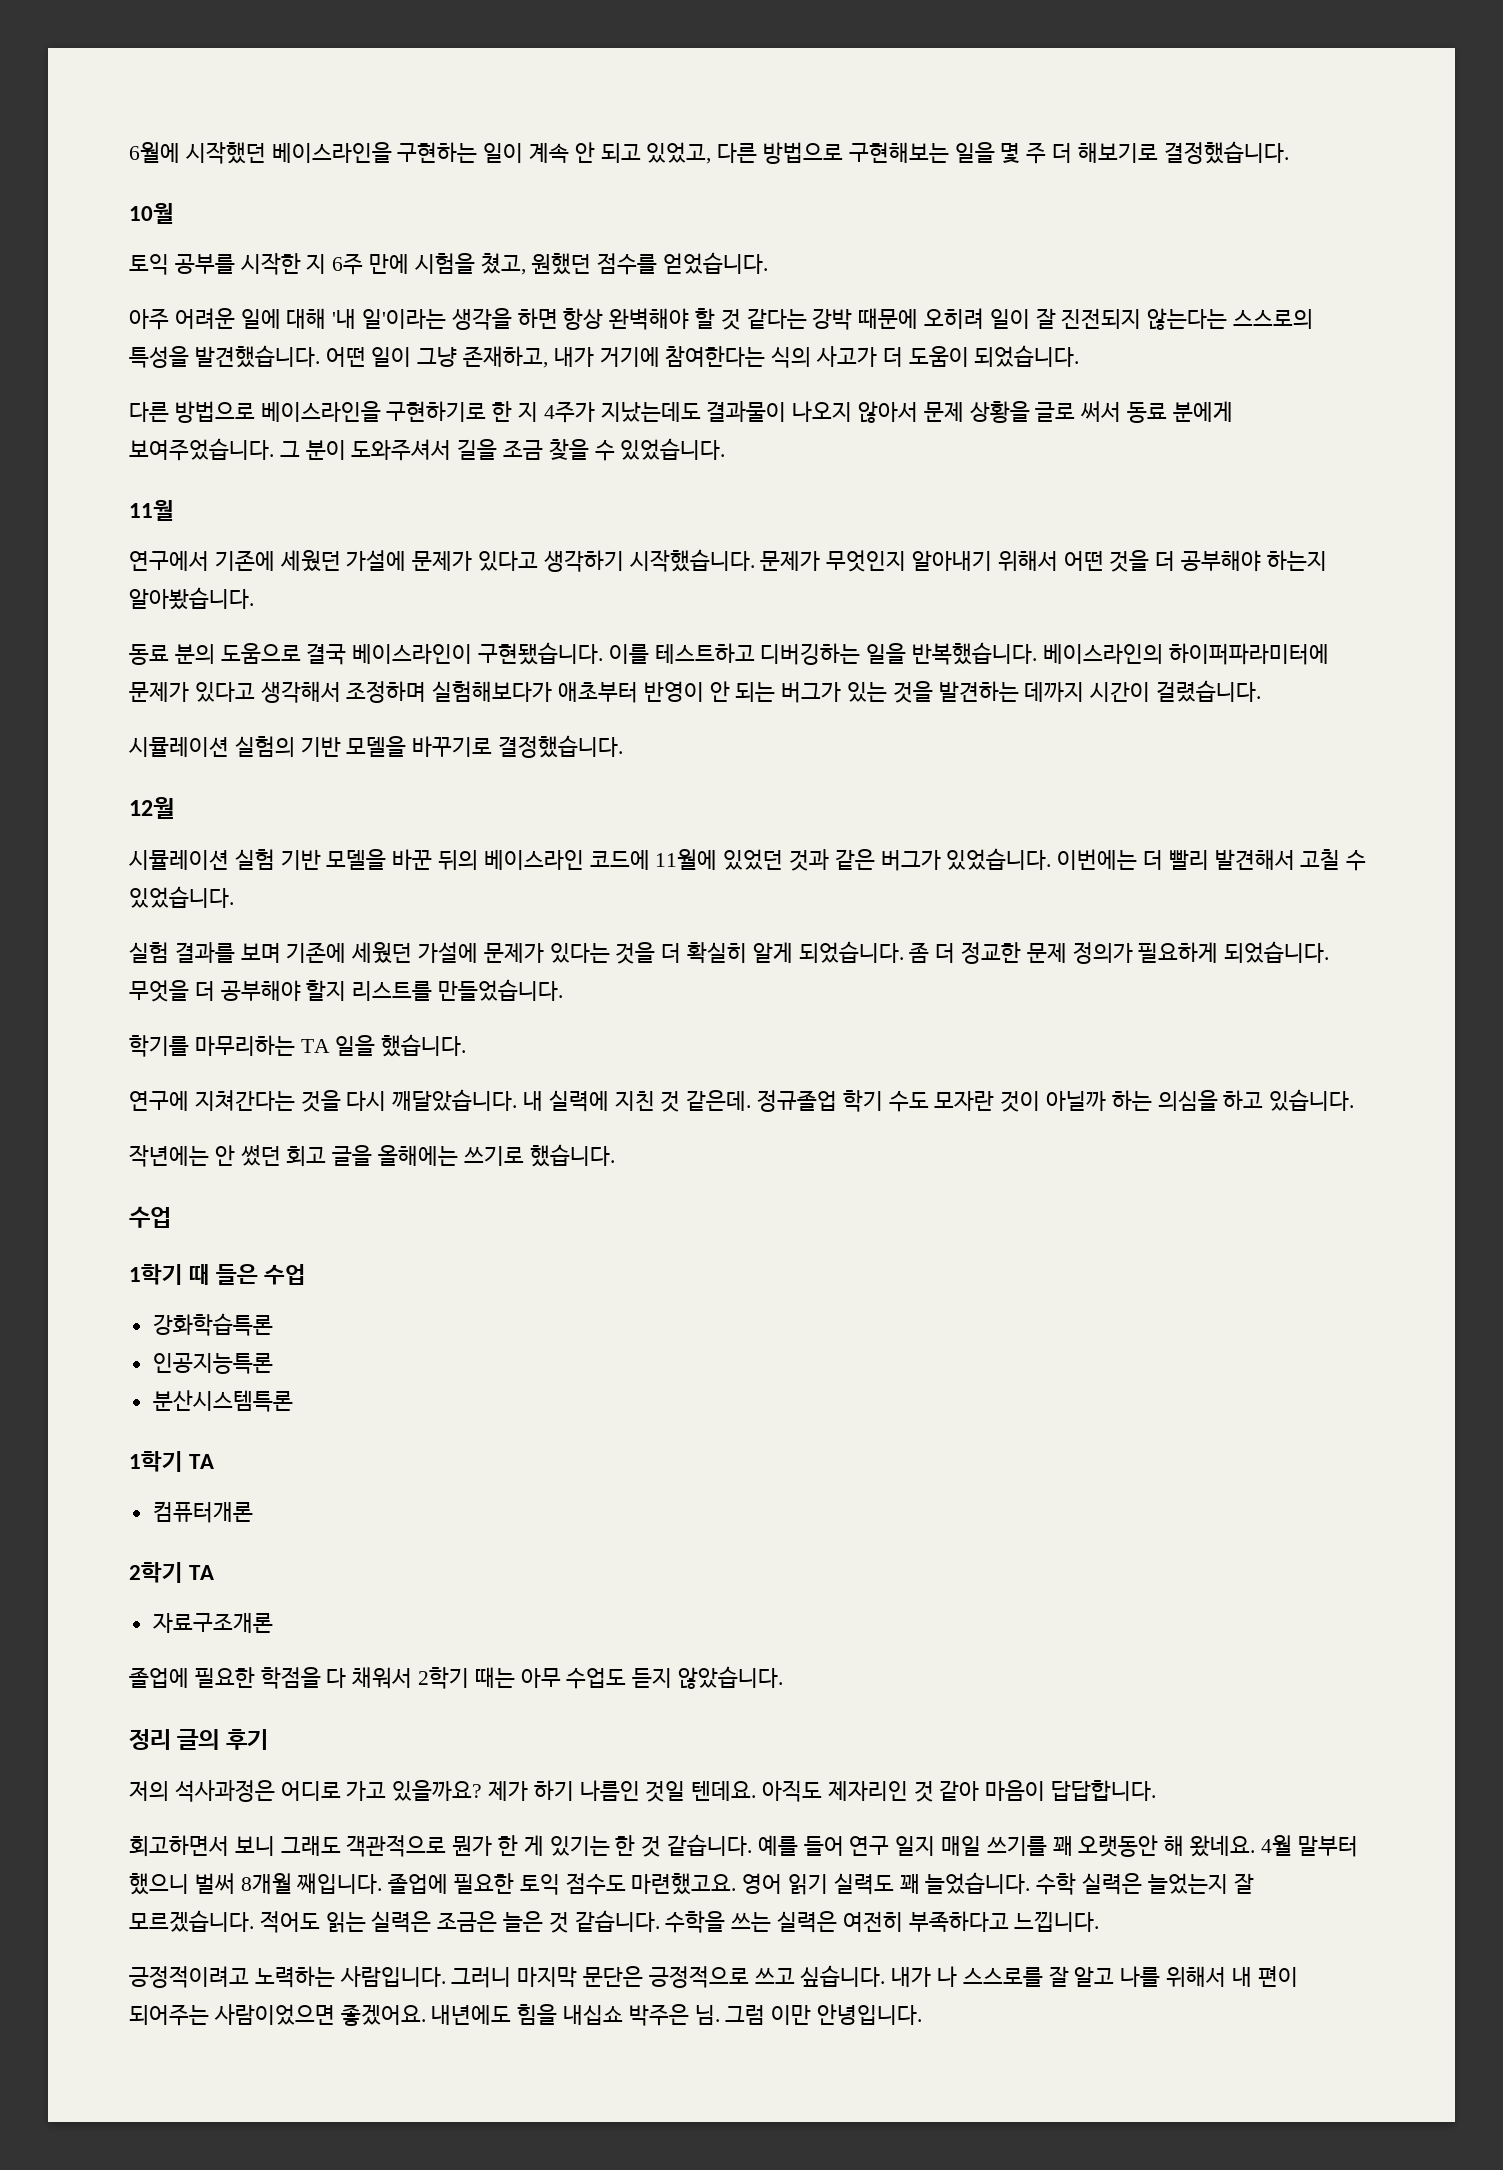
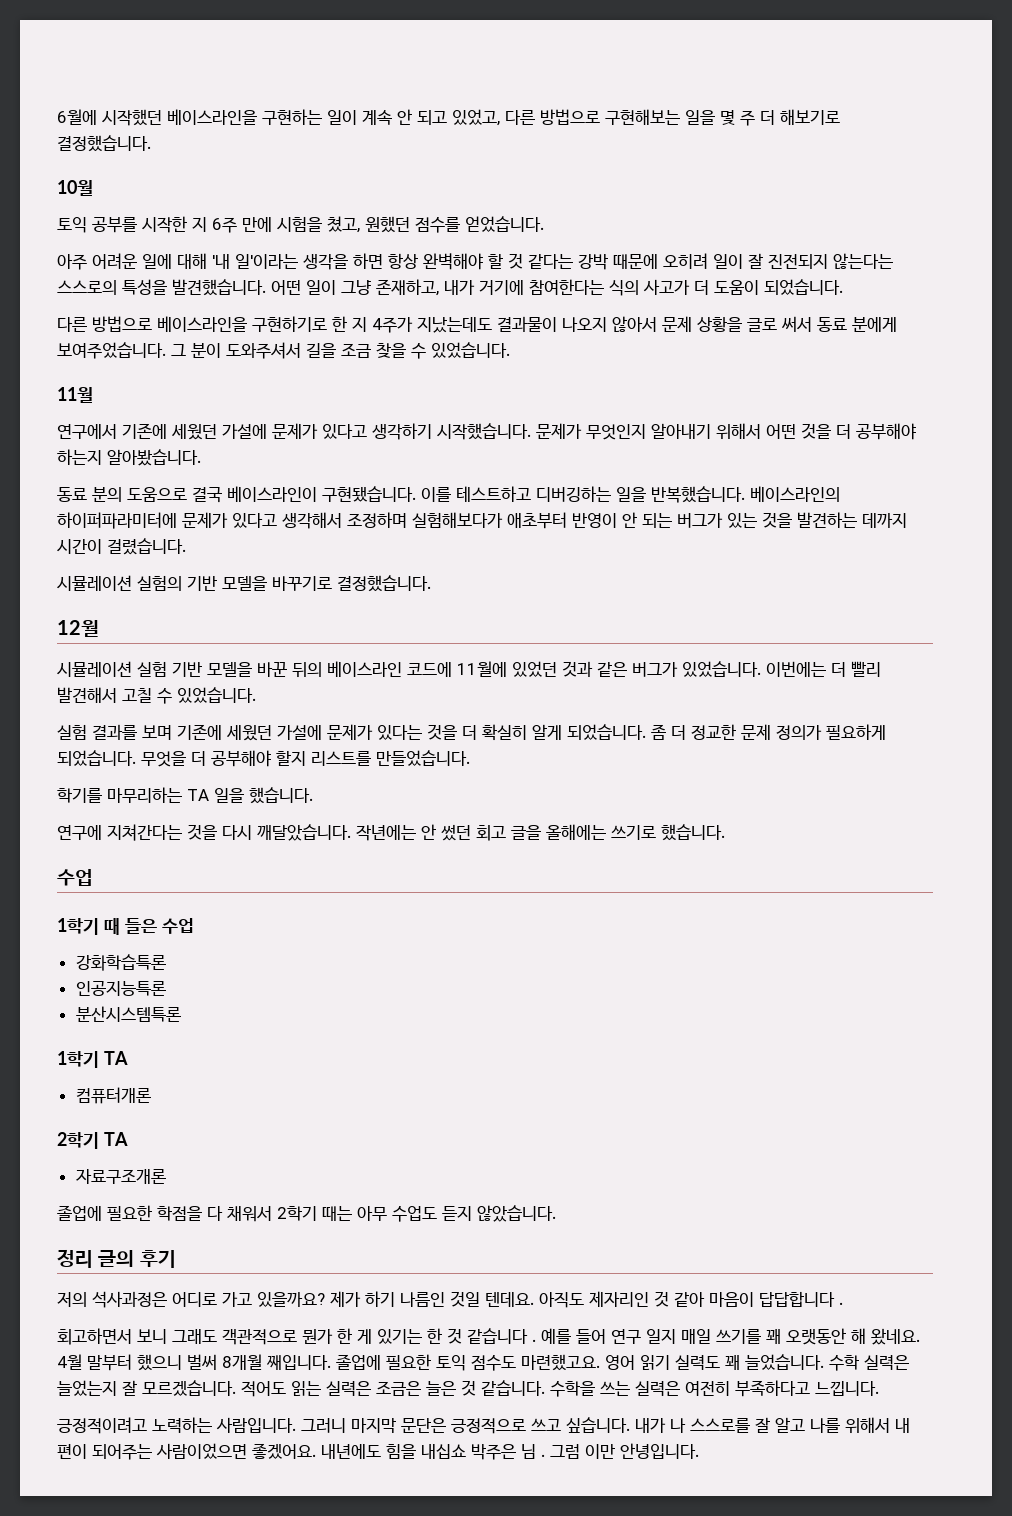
- 연구에 지쳐간다는 것을 다시 깨달았습니다. 내 실력에 지친 것 같은데. 정규졸업 학기 수도 모자란 것이 아닐까 하는 의심을 하고 있습니다.
- 작년에는 안 썼던 회고 글을 올해에는 쓰기로 했습니다.
+ 연구에 지쳐간다는 것을 다시 깨달았습니다. 작년에는 안 썼던 회고 글을 올해에는 쓰기로 했습니다.
- 아직도 제자리인 것 같아 마음이 답답합니다.
+ 아직도 제자리인 것 같아 마음이 답답합니다 .
- 회고하면서 보니 그래도 객관적으로 뭔가 한 게 있기는 한 것 같습니다.
+ 회고하면서 보니 그래도 객관적으로 뭔가 한 게 있기는 한 것 같습니다 .
- 내년에도 힘을 내십쇼 박주은 님.
+ 내년에도 힘을 내십쇼 박주은 님 .

